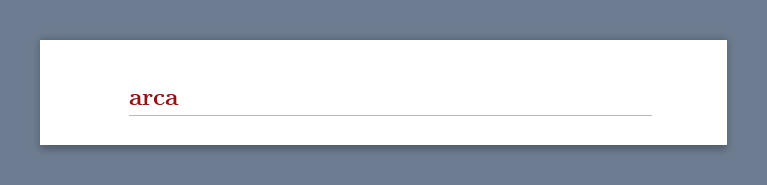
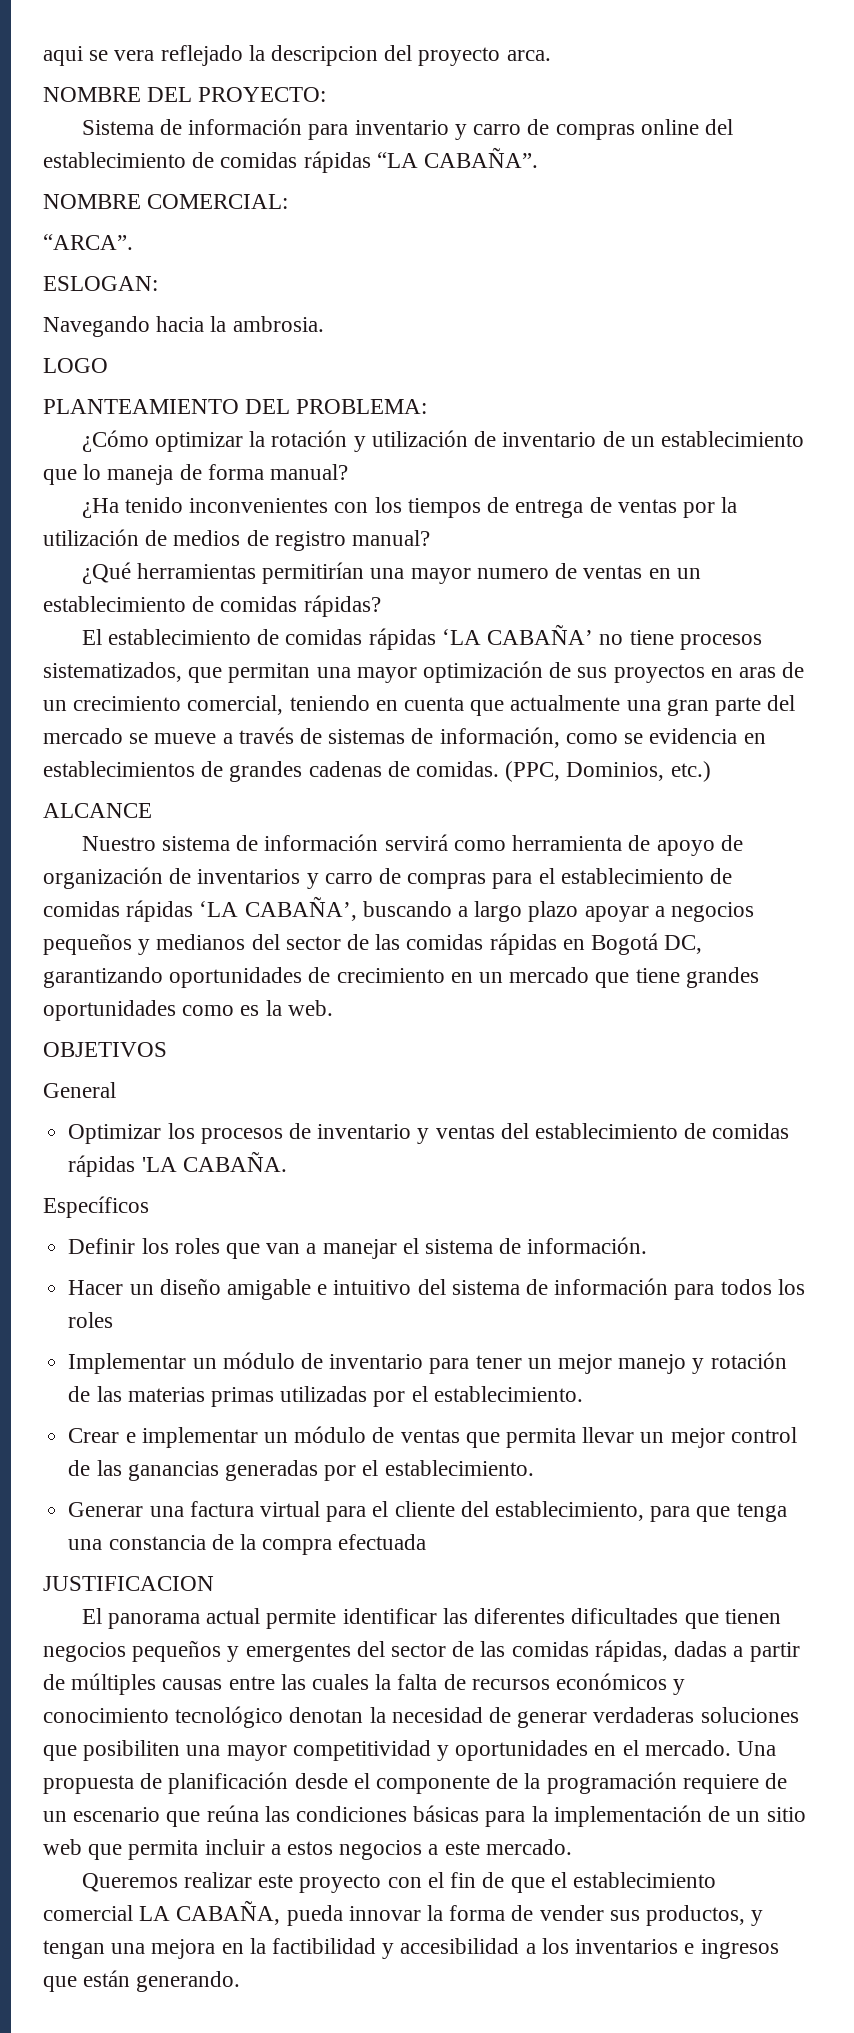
- arca
+ aqui se vera reflejado la descripcion del proyecto arca.
+ NOMBRE DEL PROYECTO:
+ Sistema de información para inventario y carro de compras online del establecimiento de comidas rápidas “LA CABAÑA”.
+ NOMBRE COMERCIAL:
+ “ARCA”.
+ ESLOGAN:
+ Navegando hacia la ambrosia.
+ LOGO
+ PLANTEAMIENTO DEL PROBLEMA:
+ ¿Cómo optimizar la rotación y utilización de inventario de un establecimiento que lo maneja de forma manual?
+ ¿Ha tenido inconvenientes con los tiempos de entrega de ventas por la utilización de medios de registro manual?
+ ¿Qué herramientas permitirían una mayor numero de ventas en un establecimiento de comidas rápidas?
+ El establecimiento de comidas rápidas ‘LA CABAÑA’ no tiene procesos sistematizados, que permitan una mayor optimización de sus proyectos en aras de un crecimiento comercial, teniendo en cuenta que actualmente una gran parte del mercado se mueve a través de sistemas de información, como se evidencia en establecimientos de grandes cadenas de comidas. (PPC, Dominios, etc.)
+ ALCANCE
+ Nuestro sistema de información servirá como herramienta de apoyo de organización de inventarios y carro de compras para el establecimiento de comidas rápidas ‘LA CABAÑA’, buscando a largo plazo apoyar a negocios pequeños y medianos del sector de las comidas rápidas en Bogotá DC, garantizando oportunidades de crecimiento en un mercado que tiene grandes oportunidades como es la web.
+ OBJETIVOS
+ General
+ Optimizar los procesos de inventario y ventas del establecimiento de comidas rápidas 'LA CABAÑA.
+ Específicos
+ Definir los roles que van a manejar el sistema de información.
+ Hacer un diseño amigable e intuitivo del sistema de información para todos los roles
+ Implementar un módulo de inventario para tener un mejor manejo y rotación de las materias primas utilizadas por el establecimiento.
+ Crear e implementar un módulo de ventas que permita llevar un mejor control de las ganancias generadas por el establecimiento.
+ Generar una factura virtual para el cliente del establecimiento, para que tenga una constancia de la compra efectuada
+ JUSTIFICACION
+ El panorama actual permite identificar las diferentes dificultades que tienen negocios pequeños y emergentes del sector de las comidas rápidas, dadas a partir de múltiples causas entre las cuales la falta de recursos económicos y conocimiento tecnológico denotan la necesidad de generar verdaderas soluciones que posibiliten una mayor competitividad y oportunidades en el mercado. Una propuesta de planificación desde el componente de la programación requiere de un escenario que reúna las condiciones básicas para la implementación de un sitio web que permita incluir a estos negocios a este mercado.
+ Queremos realizar este proyecto con el fin de que el establecimiento comercial LA CABAÑA, pueda innovar la forma de vender sus productos, y tengan una mejora en la factibilidad y accesibilidad a los inventarios e ingresos que están generando.

